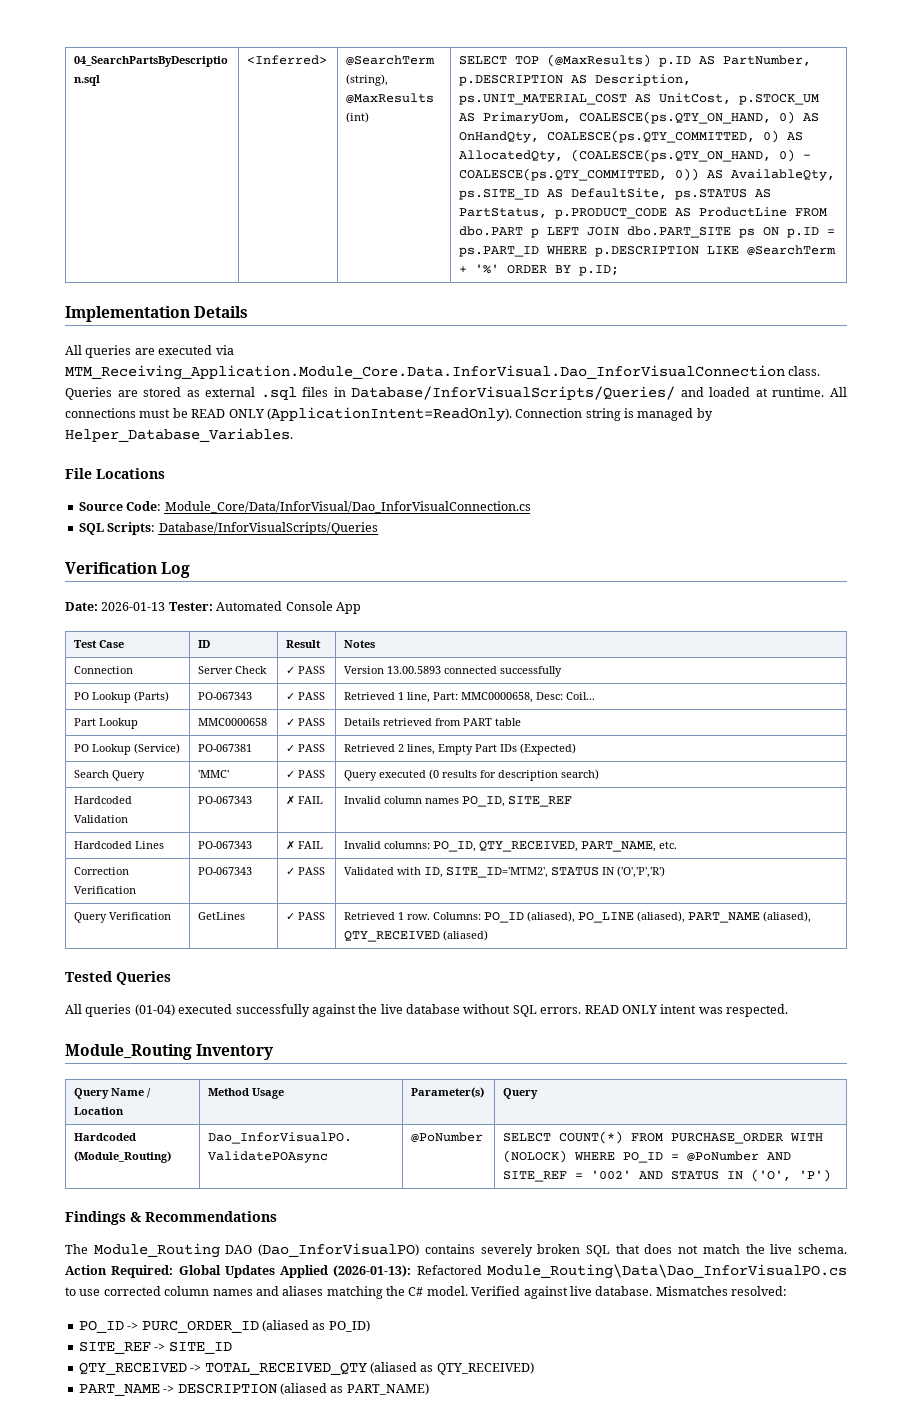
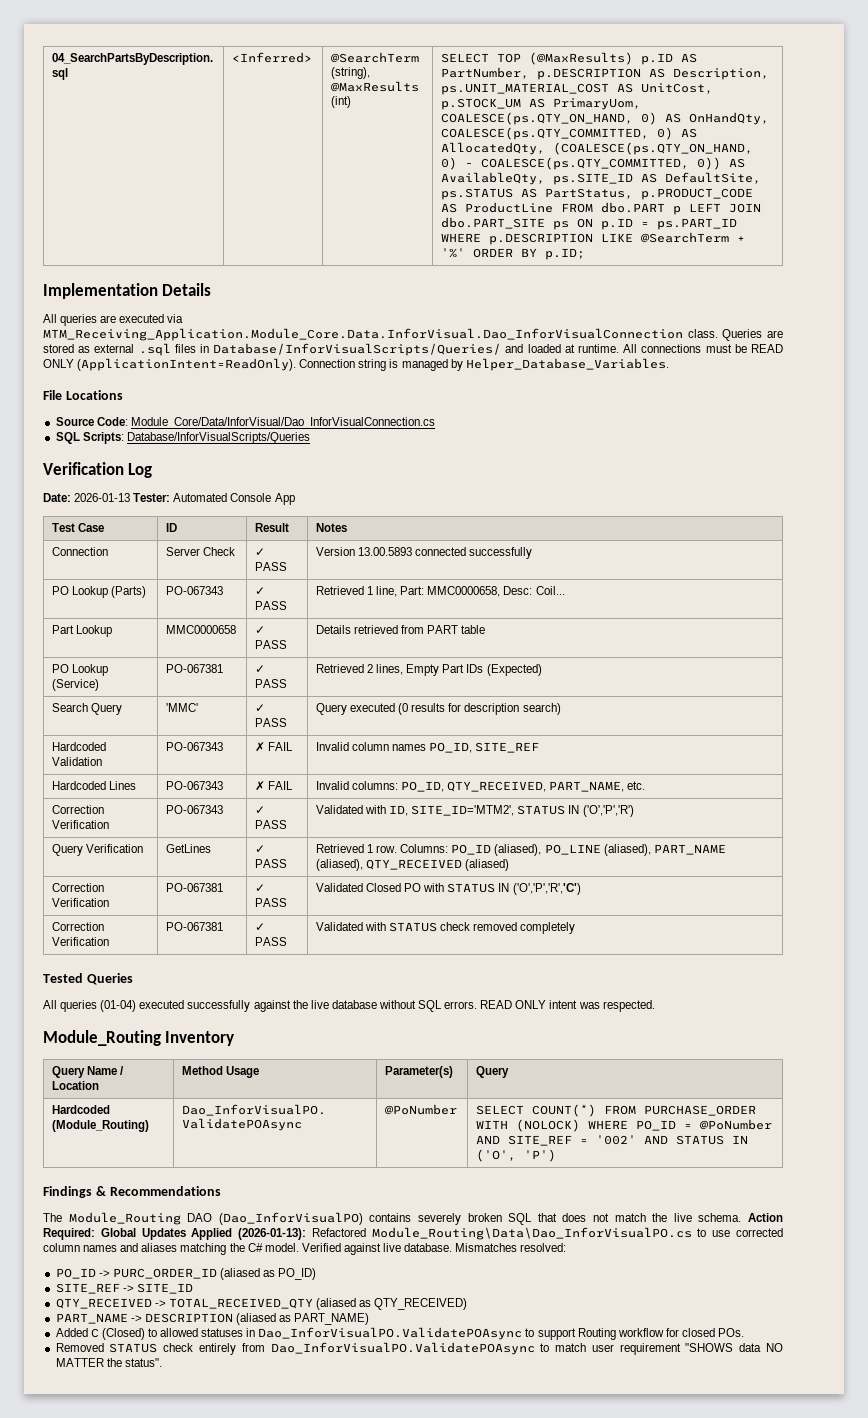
+ Correction Verification | PO-067381 | ✓ PASS | Validated Closed PO with STATUS IN ('O','P','R','C')
+ Correction Verification | PO-067381 | ✓ PASS | Validated with STATUS check removed completely
+ Added C (Closed) to allowed statuses in Dao_InforVisualPO.ValidatePOAsync to support Routing workflow for closed POs.
+ Removed STATUS check entirely from Dao_InforVisualPO.ValidatePOAsync to match user requirement "SHOWS data NO MATTER the status".

